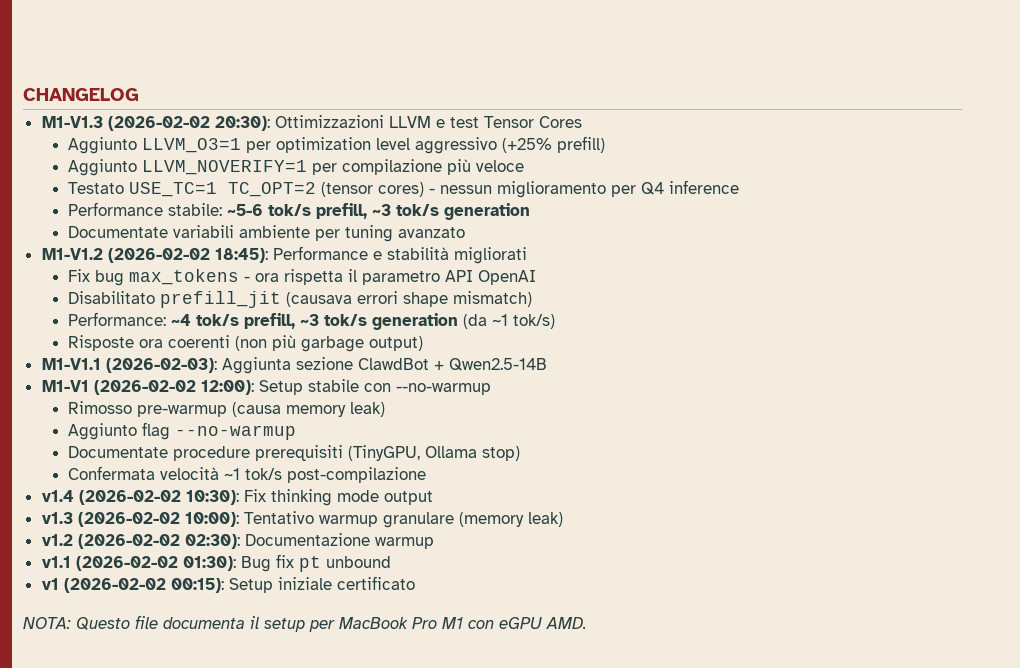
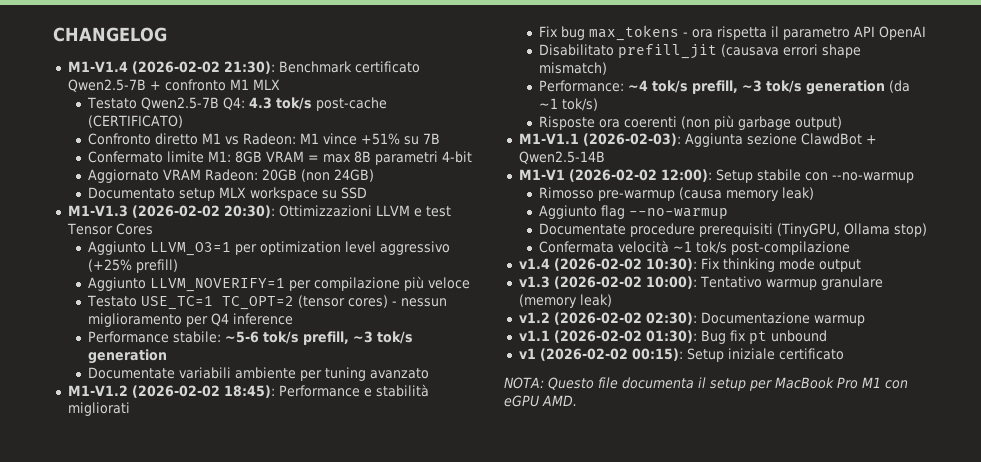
+ M1-V1.4 (2026-02-02 21:30): Benchmark certificato Qwen2.5-7B + confronto M1 MLX
+ Testato Qwen2.5-7B Q4: 4.3 tok/s post-cache (CERTIFICATO)
+ Confronto diretto M1 vs Radeon: M1 vince +51% su 7B
+ Confermato limite M1: 8GB VRAM = max 8B parametri 4-bit
+ Aggiornato VRAM Radeon: 20GB (non 24GB)
+ Documentato setup MLX workspace su SSD

